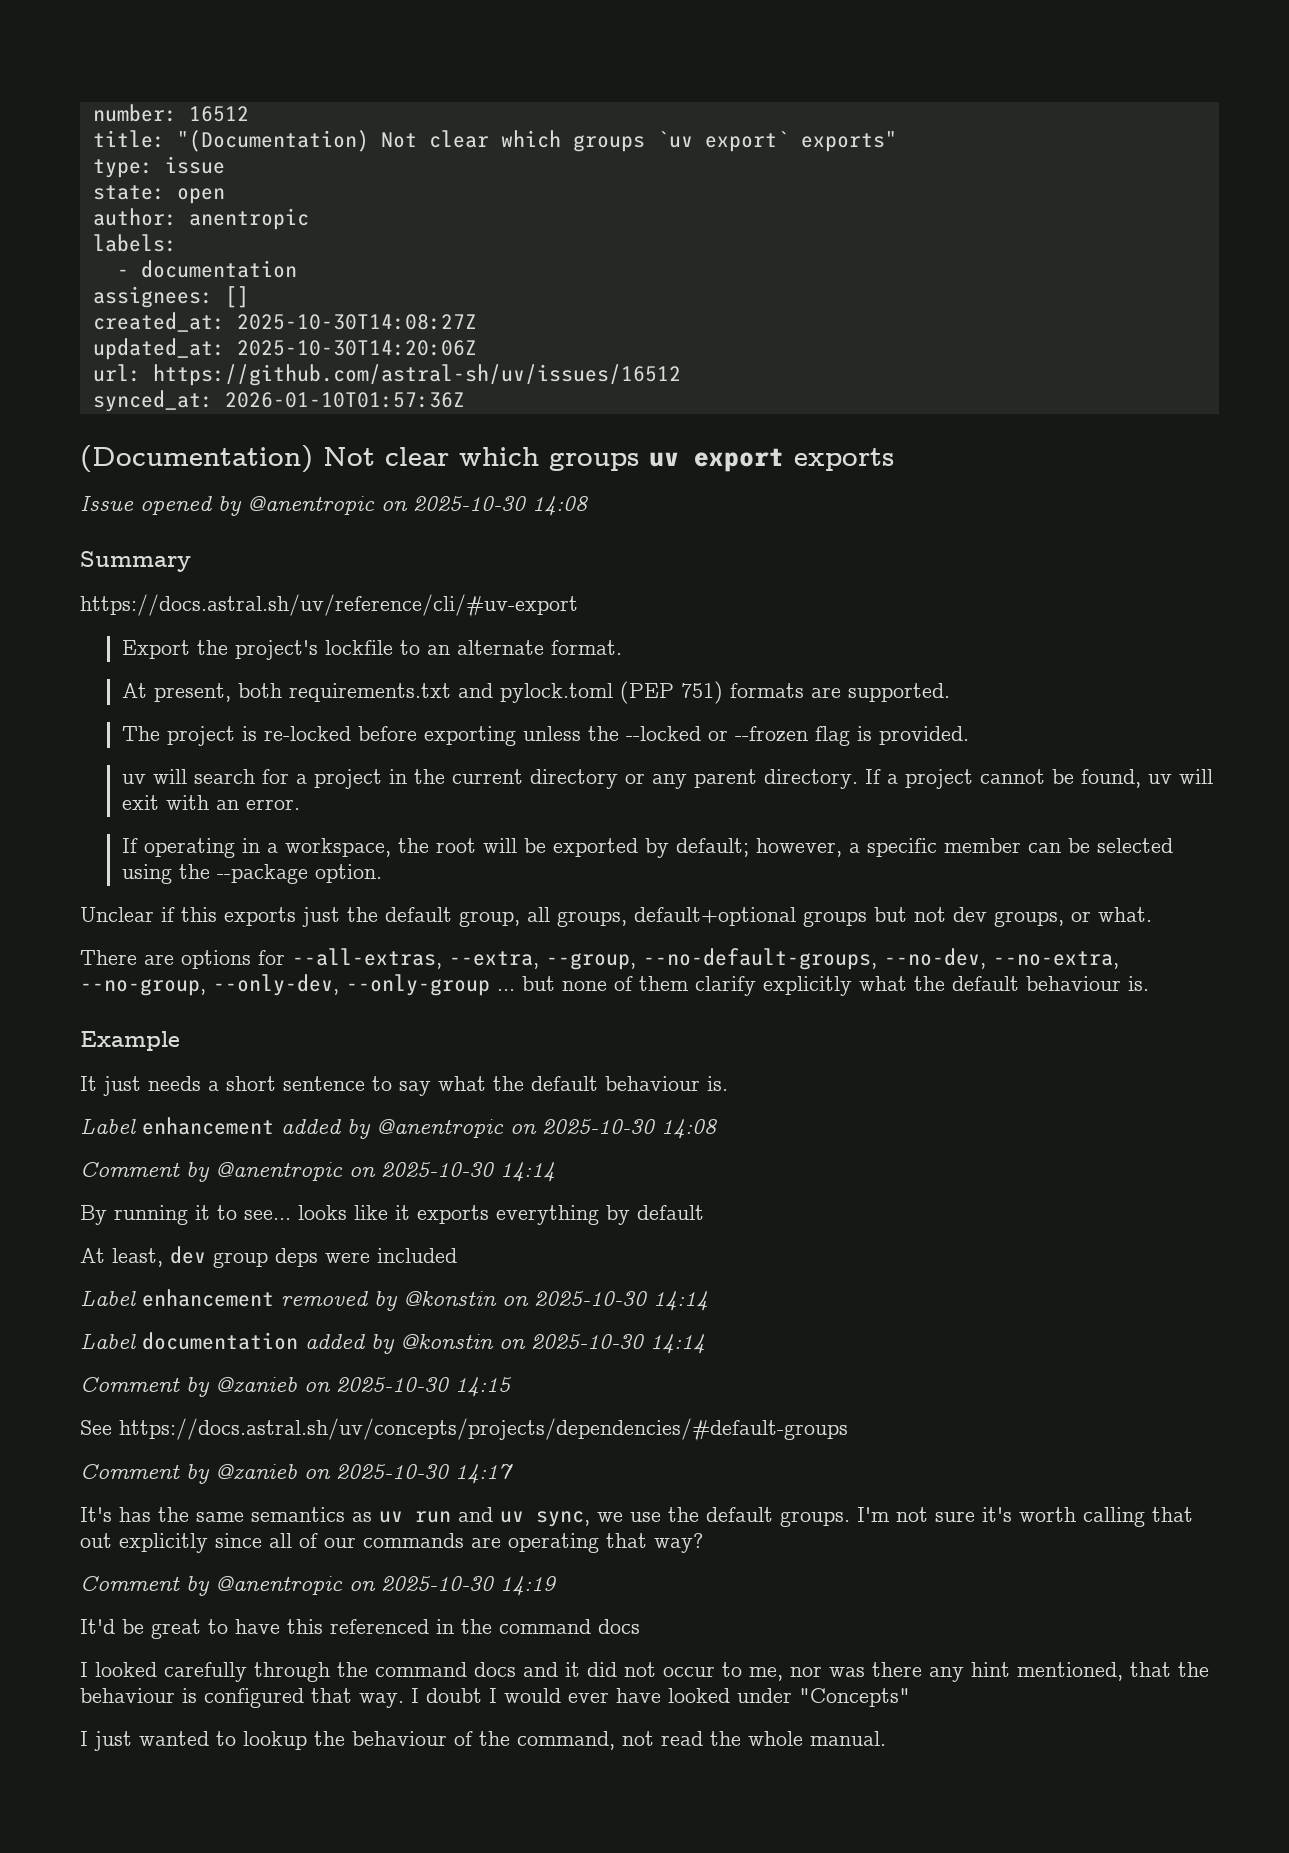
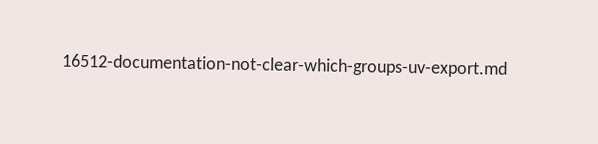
- number: 16512
- title: "(Documentation) Not clear which groups `uv export` exports"
- type: issue
- state: open
- author: anentropic
- labels:
- - documentation
- assignees: []
- created_at: 2025-10-30T14:08:27Z
- updated_at: 2025-10-30T14:20:06Z
- url: https://github.com/astral-sh/uv/issues/16512
- synced_at: 2026-01-10T01:57:36Z
- (Documentation) Not clear which groups uv export exports
- Issue opened by @anentropic on 2025-10-30 14:08
- Summary
- https://docs.astral.sh/uv/reference/cli/#uv-export
- Export the project's lockfile to an alternate format.
- At present, both requirements.txt and pylock.toml (PEP 751) formats are supported.
- The project is re-locked before exporting unless the --locked or --frozen flag is provided.
- uv will search for a project in the current directory or any parent directory. If a project cannot be found, uv will exit with an error.
- If operating in a workspace, the root will be exported by default; however, a specific member can be selected using the --package option.
- Unclear if this exports just the default group, all groups, default+optional groups but not dev groups, or what.
- There are options for --all-extras, --extra, --group, --no-default-groups, --no-dev, --no-extra, --no-group, --only-dev, --only-group ... but none of them clarify explicitly what the default behaviour is.
- Example
- It just needs a short sentence to say what the default behaviour is.
- Label enhancement added by @anentropic on 2025-10-30 14:08
- Comment by @anentropic on 2025-10-30 14:14
- By running it to see... looks like it exports everything by default
- At least, dev group deps were included
- Label enhancement removed by @konstin on 2025-10-30 14:14
- Label documentation added by @konstin on 2025-10-30 14:14
- Comment by @zanieb on 2025-10-30 14:15
- See https://docs.astral.sh/uv/concepts/projects/dependencies/#default-groups
- Comment by @zanieb on 2025-10-30 14:17
- It's has the same semantics as uv run and uv sync, we use the default groups. I'm not sure it's worth calling that out explicitly since all of our commands are operating that way?
- Comment by @anentropic on 2025-10-30 14:19
- It'd be great to have this referenced in the command docs
- I looked carefully through the command docs and it did not occur to me, nor was there any hint mentioned, that the behaviour is configured that way. I doubt I would ever have looked under "Concepts"
- I just wanted to lookup the behaviour of the command, not read the whole manual.
+ 16512-documentation-not-clear-which-groups-uv-export.md

